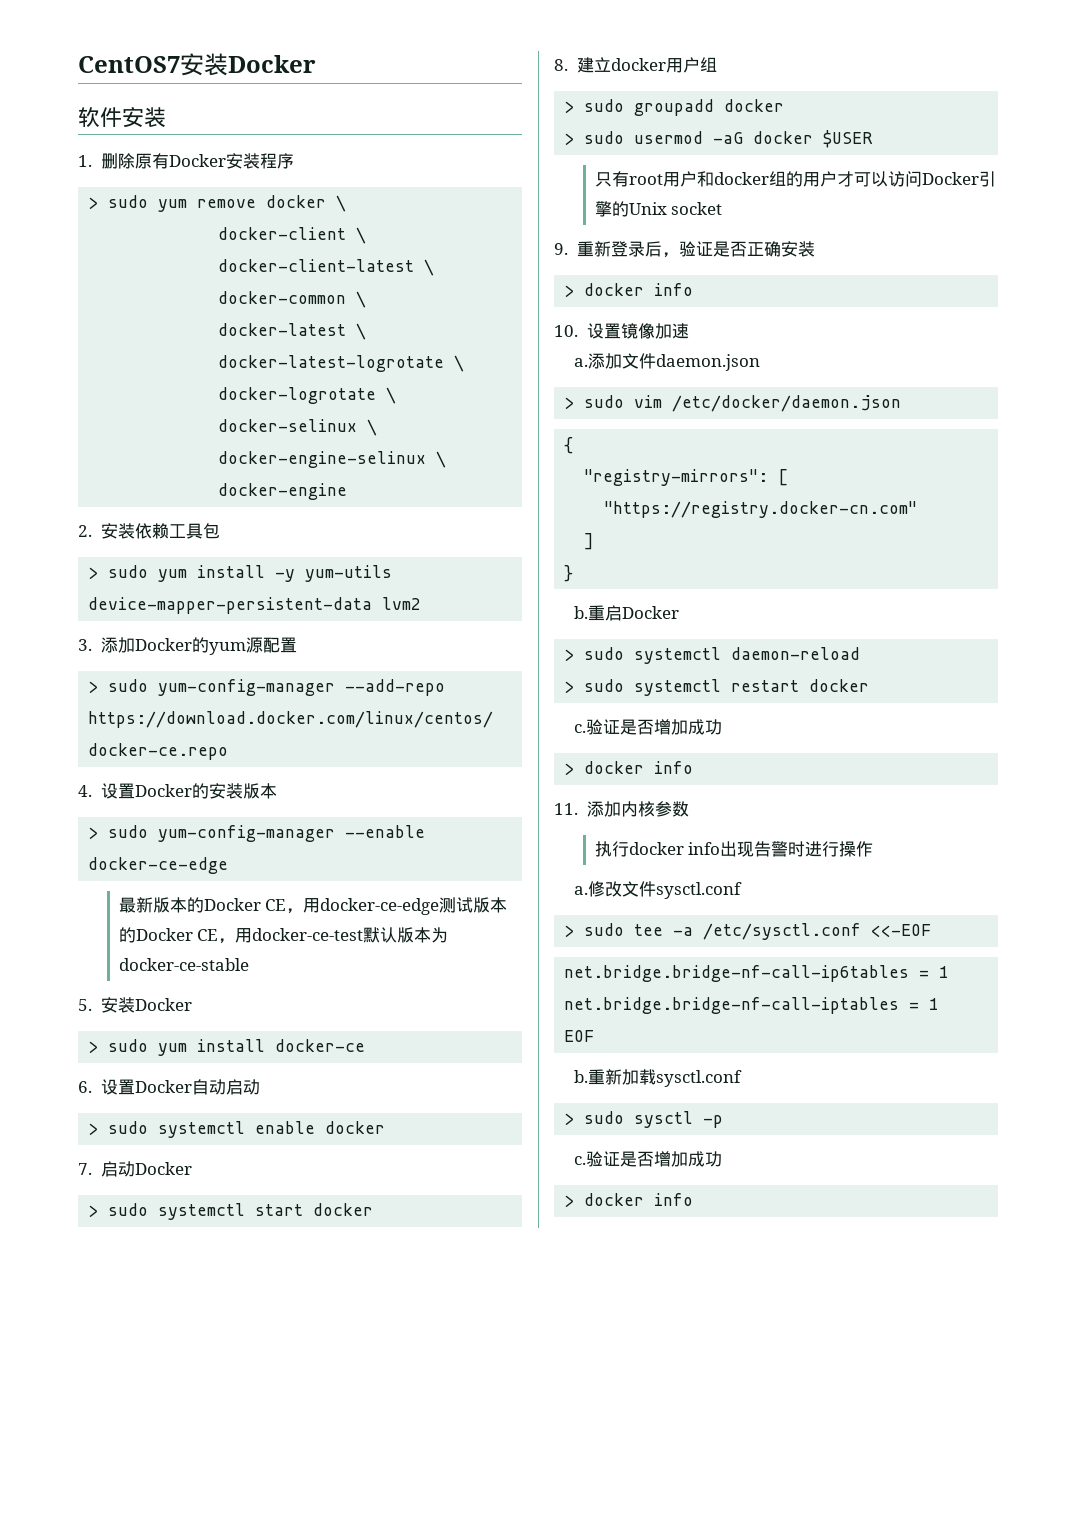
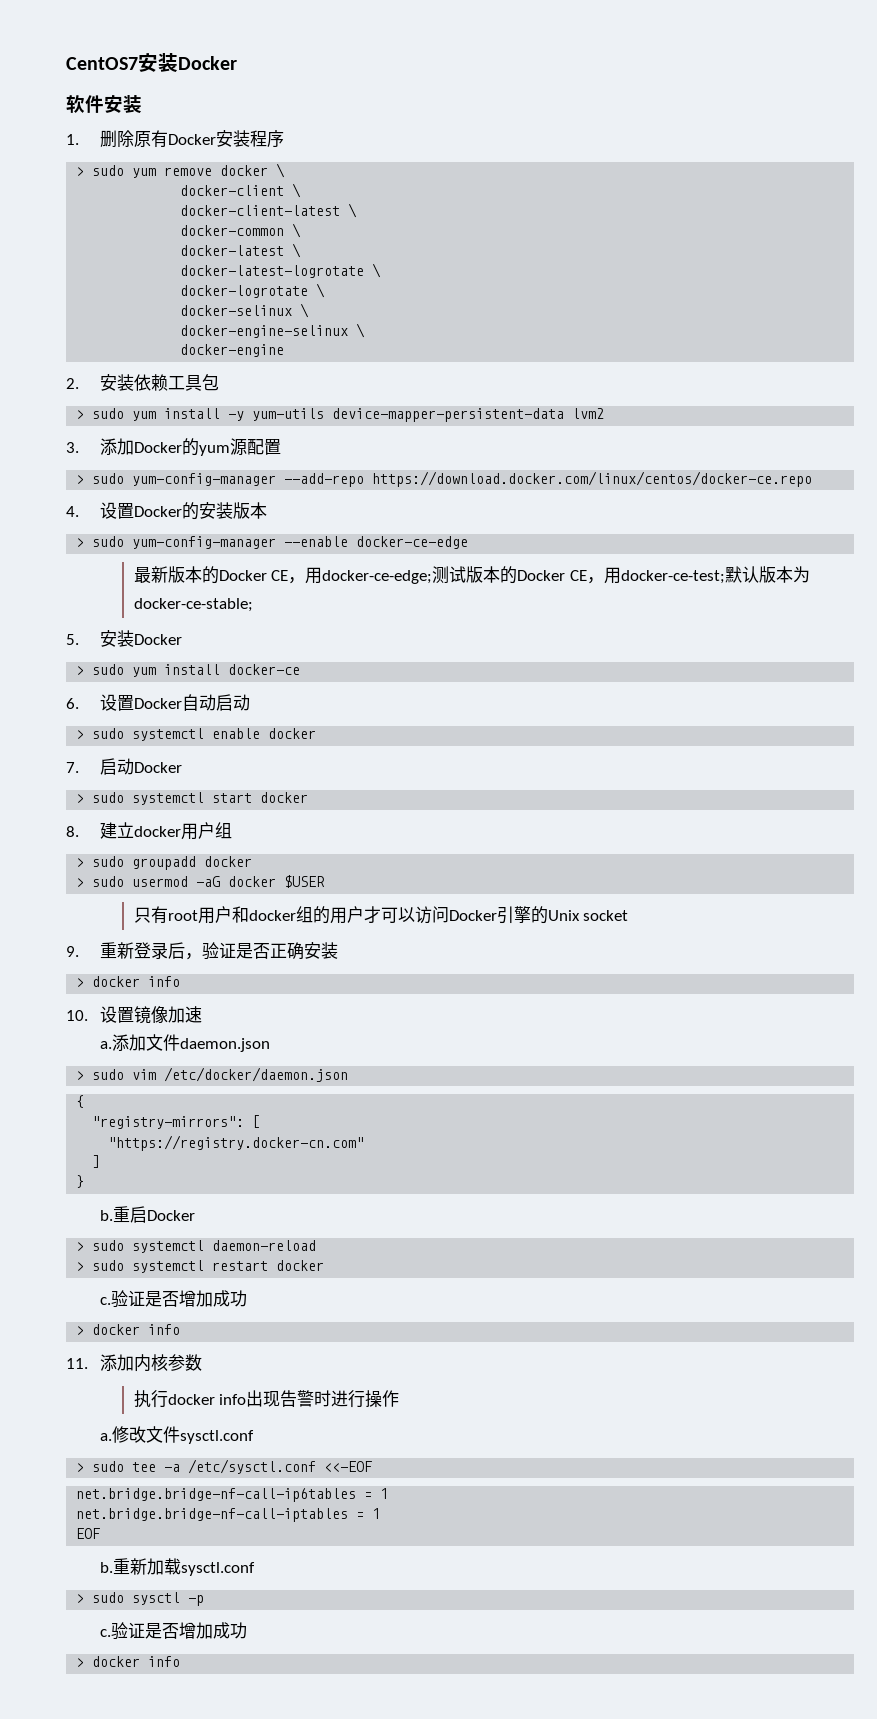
- 最新版本的Docker CE，用docker-ce-edge测试版本的Docker CE，用docker-ce-test默认版本为docker-ce-stable
+ 最新版本的Docker CE，用docker-ce-edge;测试版本的Docker CE，用docker-ce-test;默认版本为docker-ce-stable;

